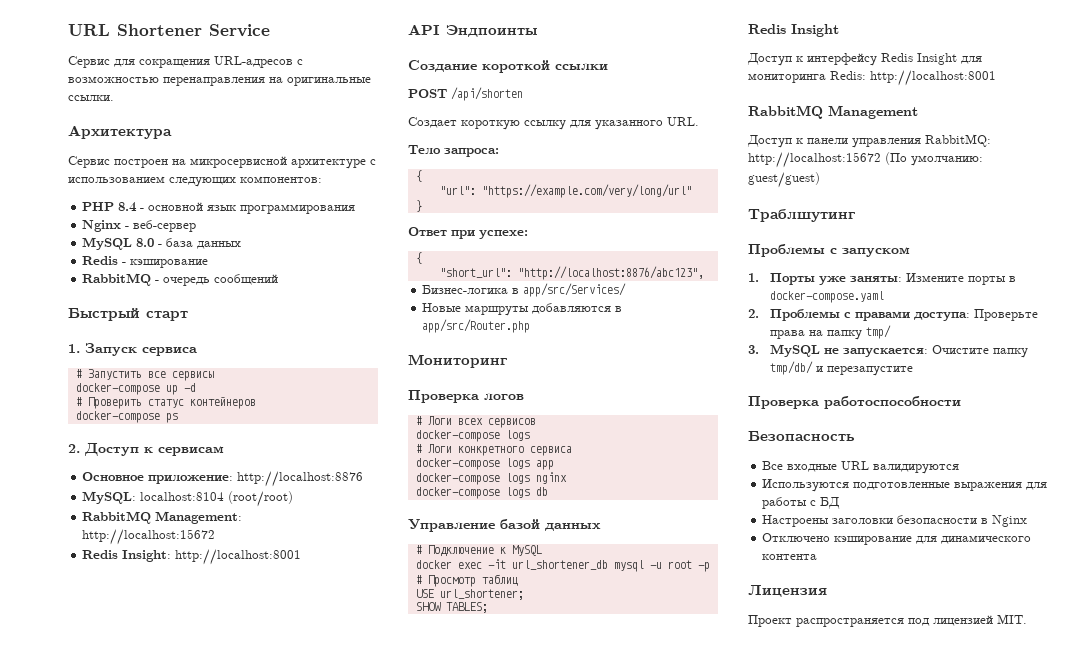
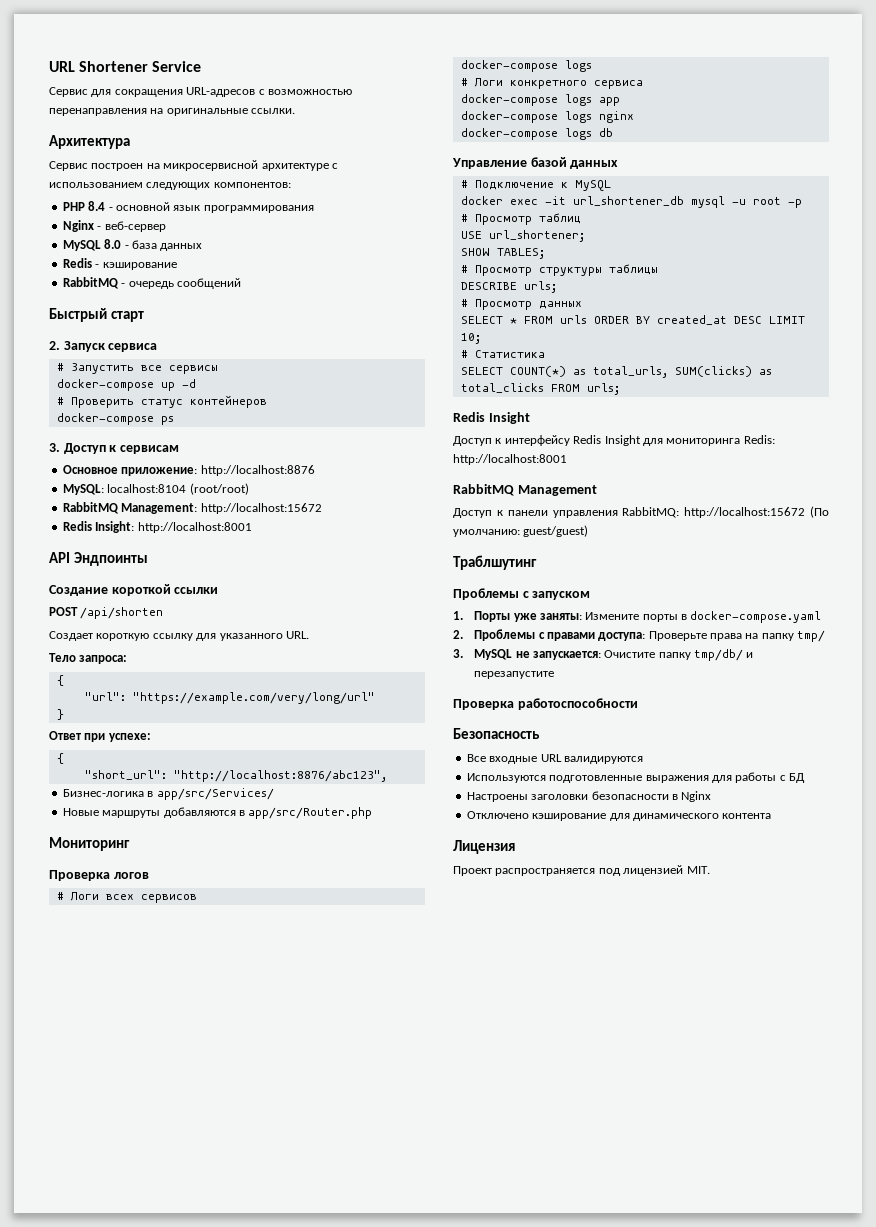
- 1. Запуск сервиса
+ 2. Запуск сервиса
- 2. Доступ к сервисам
+ 3. Доступ к сервисам
+ # Просмотр структуры таблицы
+ DESCRIBE urls;
+ # Просмотр данных
+ SELECT * FROM urls ORDER BY created_at DESC LIMIT 10;
+ # Статистика
+ SELECT COUNT(*) as total_urls, SUM(clicks) as total_clicks FROM urls;

